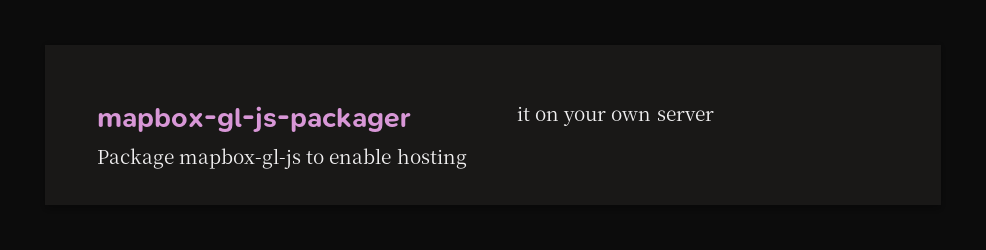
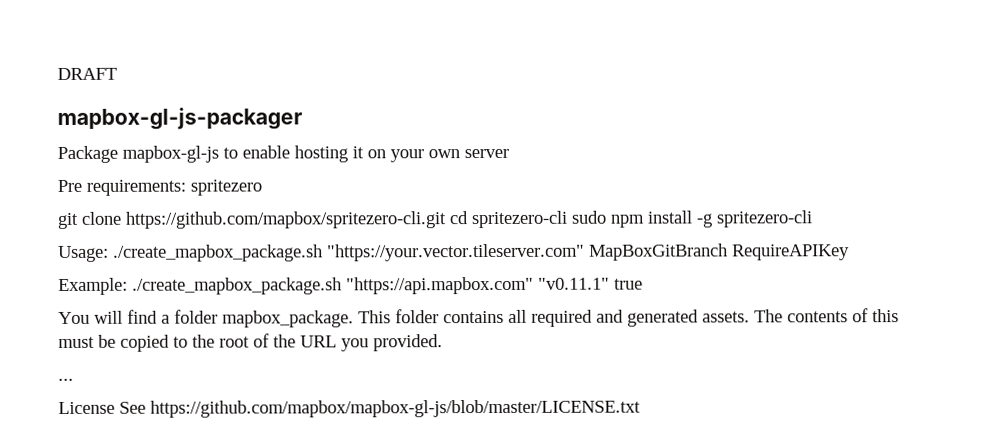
+ DRAFT
+ Pre requirements: spritezero
+ git clone https://github.com/mapbox/spritezero-cli.git cd spritezero-cli sudo npm install -g spritezero-cli
+ Usage: ./create_mapbox_package.sh "https://your.vector.tileserver.com" MapBoxGitBranch RequireAPIKey
+ Example: ./create_mapbox_package.sh "https://api.mapbox.com" "v0.11.1" true
+ You will find a folder mapbox_package. This folder contains all required and generated assets. The contents of this must be copied to the root of the URL you provided.
+ ...
+ License See https://github.com/mapbox/mapbox-gl-js/blob/master/LICENSE.txt

